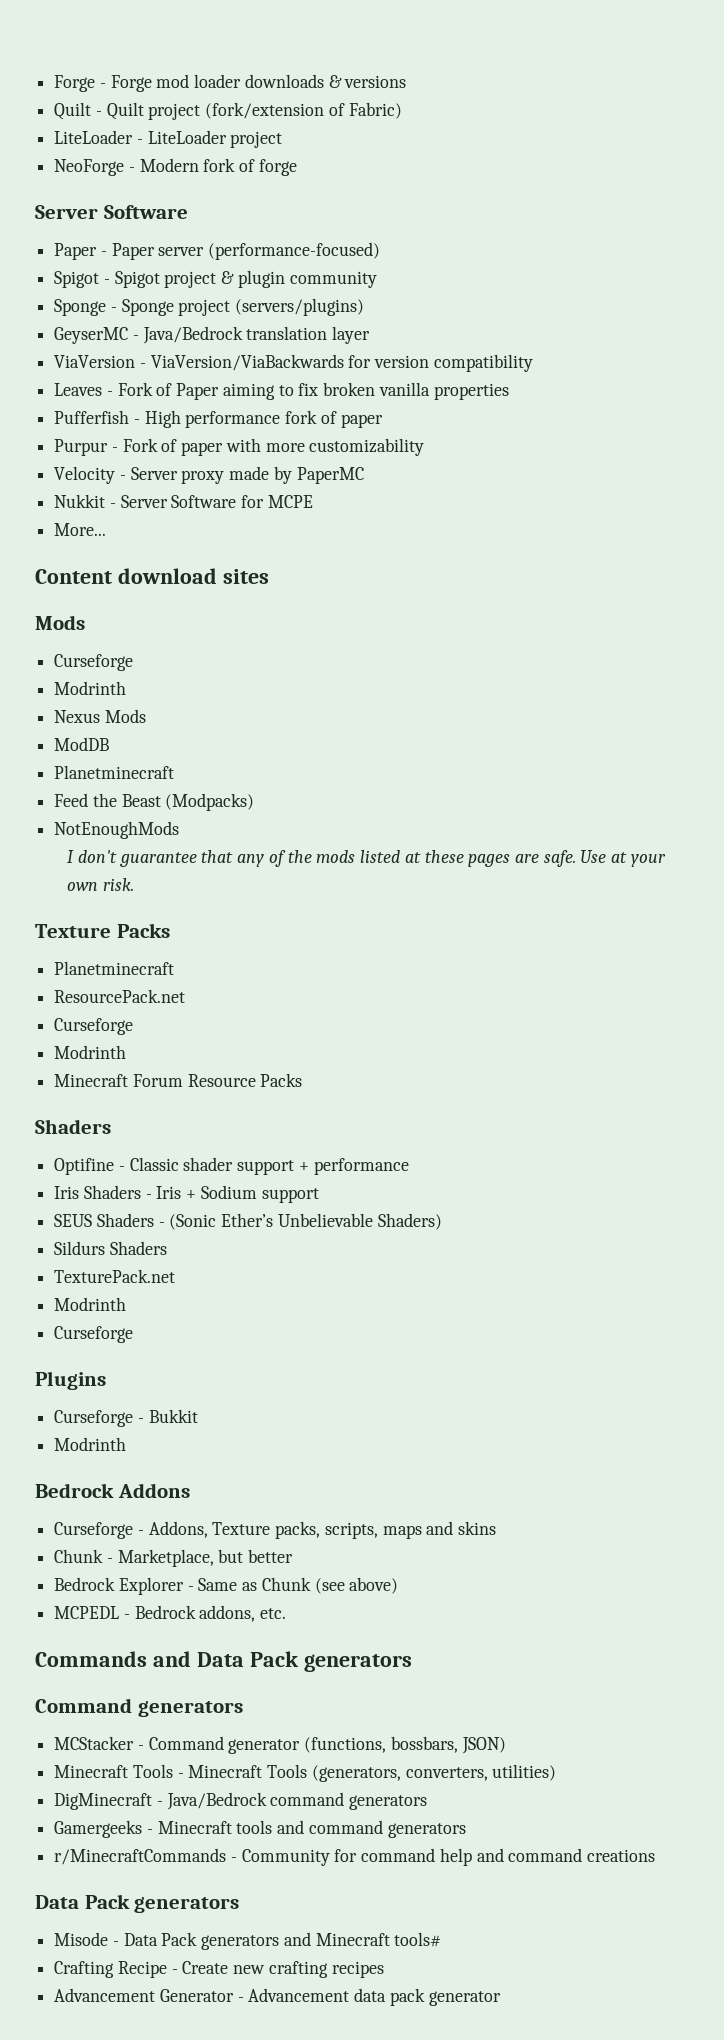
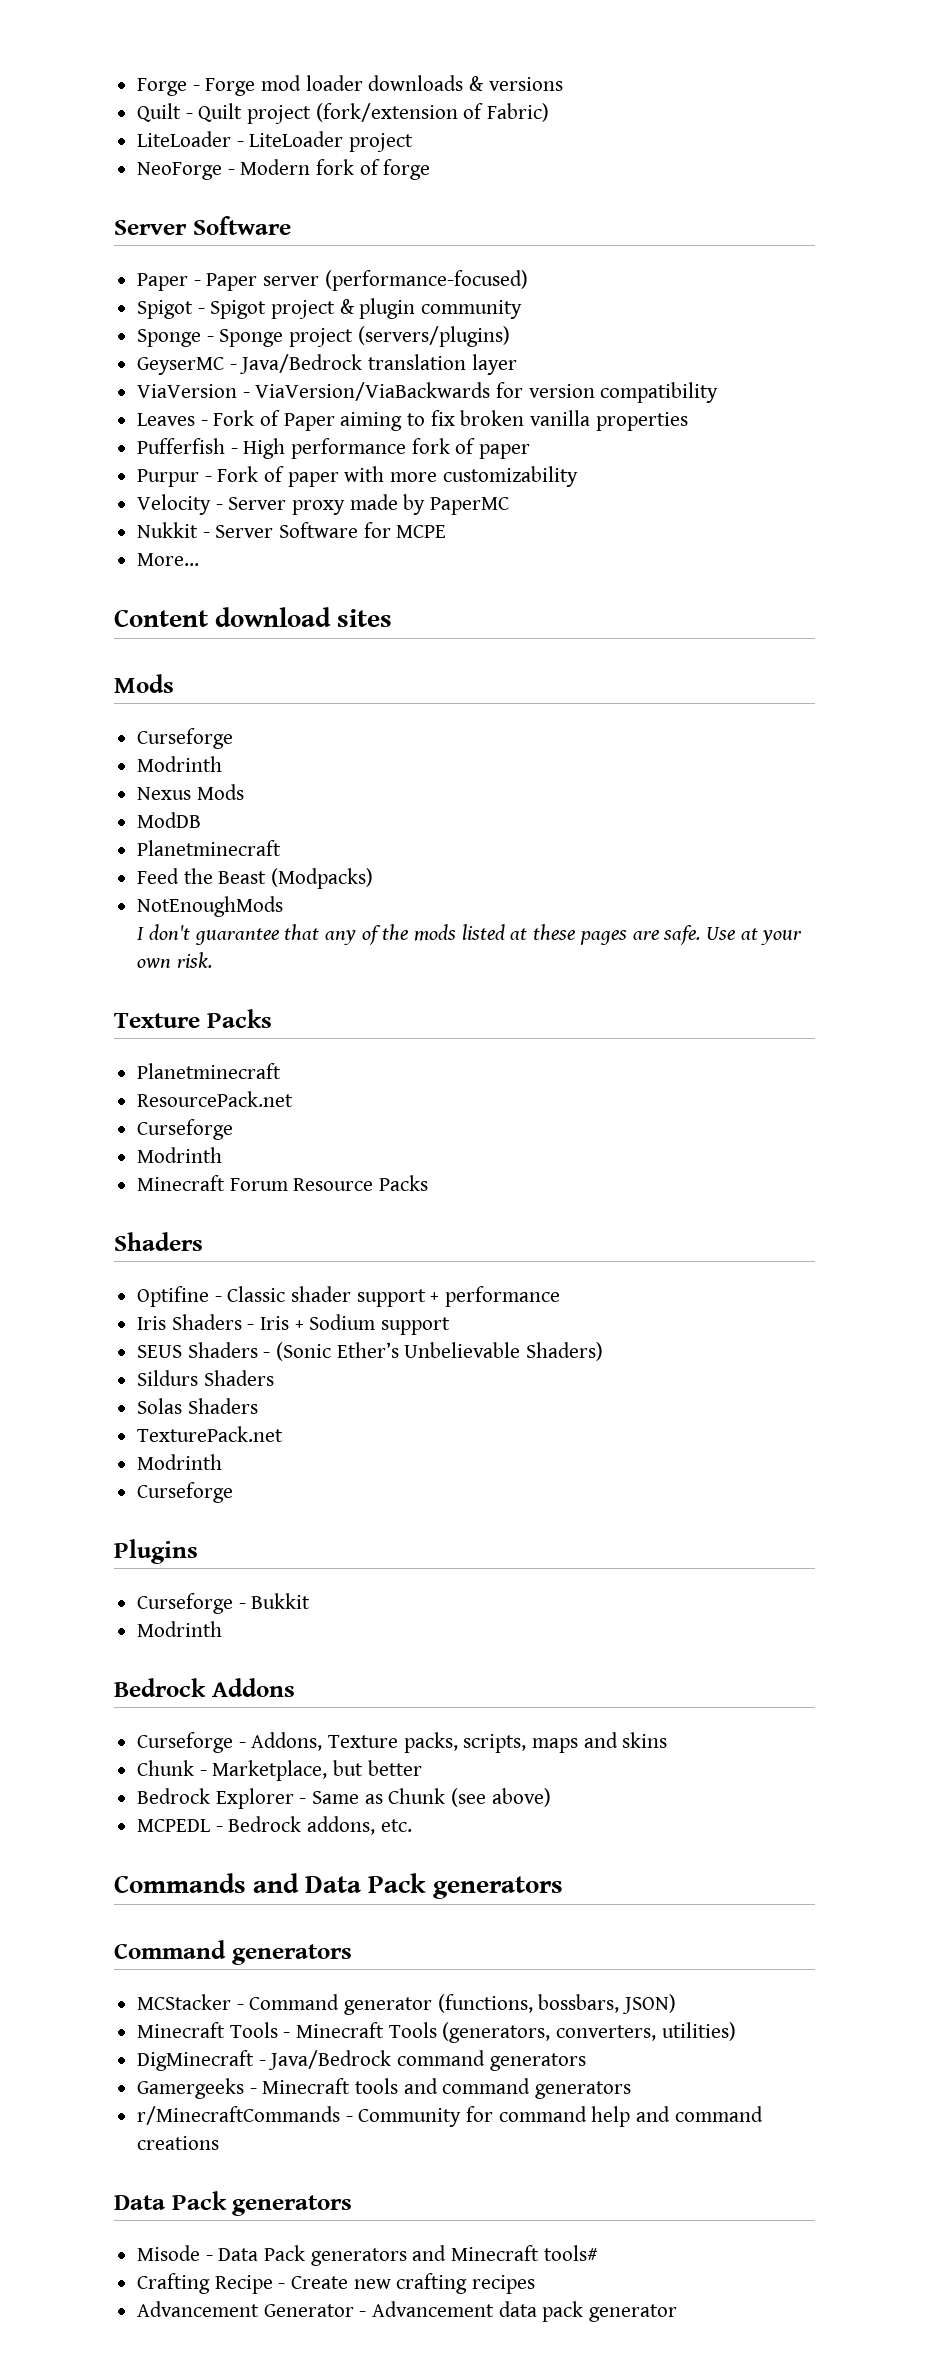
+ Solas Shaders

